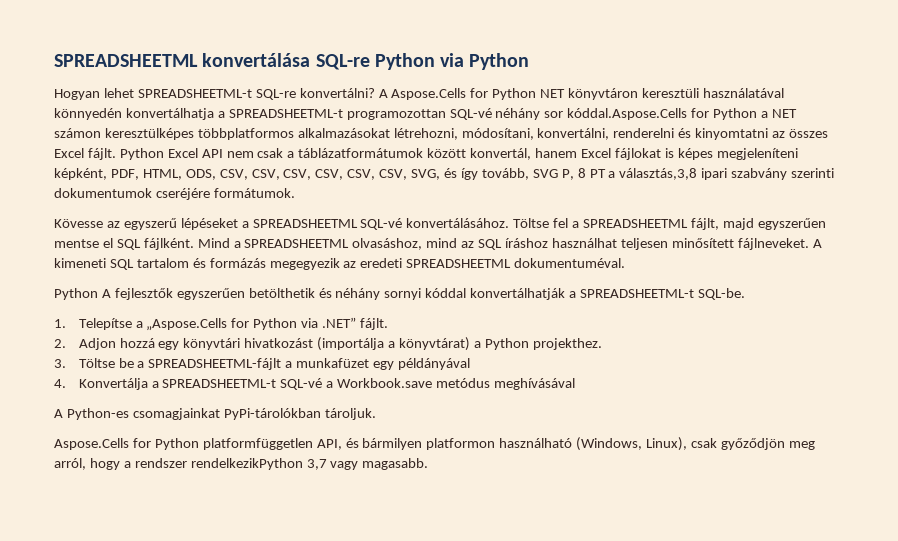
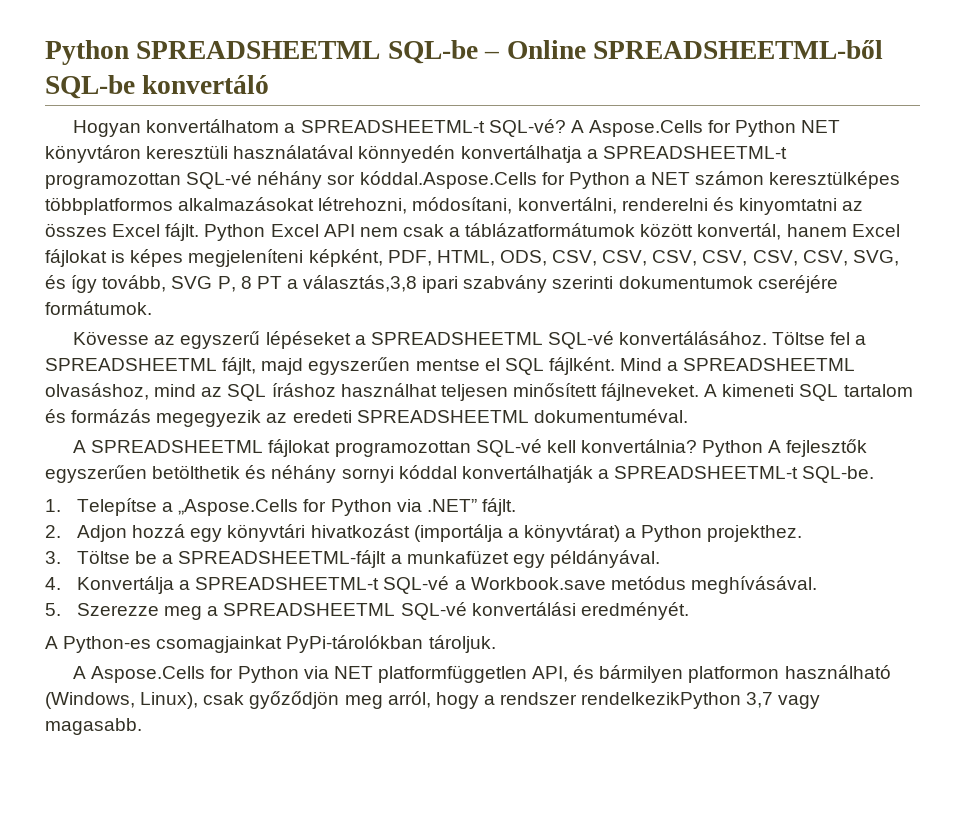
- SPREADSHEETML konvertálása SQL-re Python via Python
- Hogyan lehet SPREADSHEETML-t SQL-re konvertálni?
+ Python SPREADSHEETML SQL-be – Online SPREADSHEETML-ből SQL-be konvertáló
+ Hogyan konvertálhatom a SPREADSHEETML-t SQL-vé?
+ A SPREADSHEETML fájlokat programozottan SQL-vé kell konvertálnia?
- 3. Töltse be a SPREADSHEETML-fájlt a munkafüzet egy példányával
+ 3. Töltse be a SPREADSHEETML-fájlt a munkafüzet egy példányával.
- 4. Konvertálja a SPREADSHEETML-t SQL-vé a Workbook.save metódus meghívásával
+ 4. Konvertálja a SPREADSHEETML-t SQL-vé a Workbook.save metódus meghívásával.
+ 5. Szerezze meg a SPREADSHEETML SQL-vé konvertálási eredményét.
- Aspose.Cells for Python platformfüggetlen API, és bármilyen platformon használható (Windows, Linux), csak győződjön meg arról, hogy a rendszer rendelkezikPython 3,7 vagy magasabb.
+ A Aspose.Cells for Python via NET platformfüggetlen API, és bármilyen platformon használható (Windows, Linux), csak győződjön meg arról, hogy a rendszer rendelkezikPython 3,7 vagy magasabb.

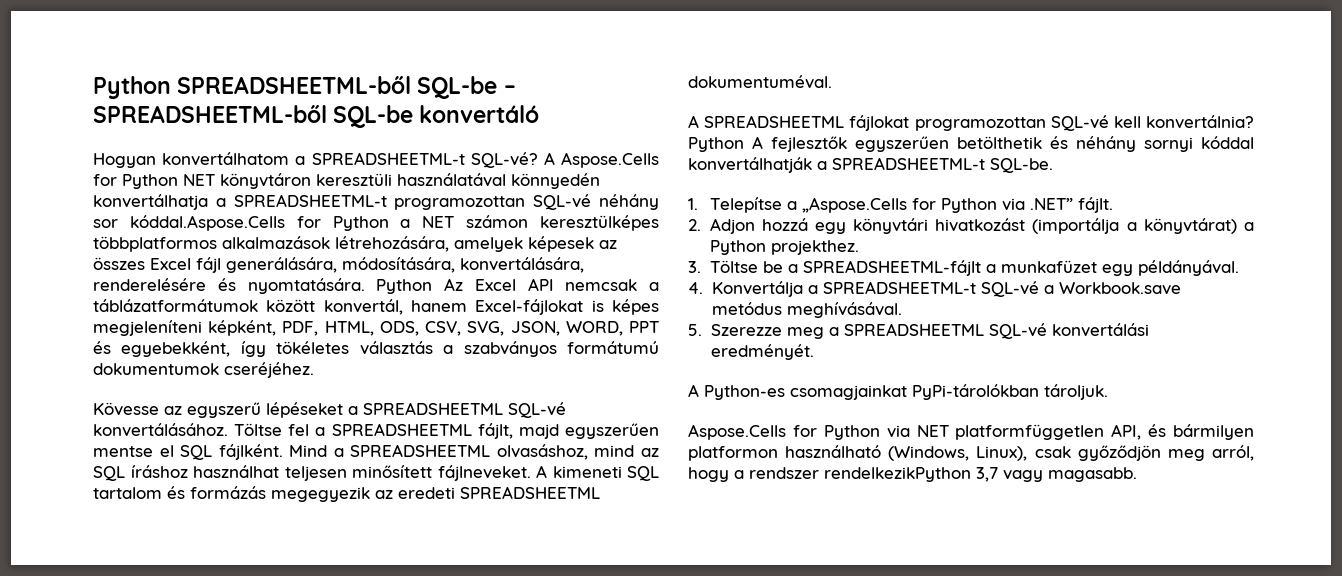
- Python SPREADSHEETML SQL-be – Online SPREADSHEETML-ből SQL-be konvertáló
+ Python SPREADSHEETML-ből SQL-be – SPREADSHEETML-ből SQL-be konvertáló
- A Aspose.Cells for Python NET könyvtáron keresztüli használatával könnyedén konvertálhatja a SPREADSHEETML-t programozottan SQL-vé néhány sor kóddal.Aspose.Cells for Python a NET számon keresztülképes többplatformos alkalmazásokat létrehozni, módosítani, konvertálni, renderelni és kinyomtatni az összes Excel fájlt. Python Excel API nem csak a táblázatformátumok között konvertál, hanem Excel fájlokat is képes megjeleníteni képként, PDF, HTML, ODS, CSV, CSV, CSV, CSV, CSV, CSV, SVG, és így tovább, SVG P, 8 PT a választás,3,8 ipari szabvány szerinti dokumentumok cseréjére formátumok.
+ A Aspose.Cells for Python NET könyvtáron keresztüli használatával könnyedén konvertálhatja a SPREADSHEETML-t programozottan SQL-vé néhány sor kóddal.Aspose.Cells for Python a NET számon keresztülképes többplatformos alkalmazások létrehozására, amelyek képesek az összes Excel fájl generálására, módosítására, konvertálására, renderelésére és nyomtatására. Python Az Excel API nemcsak a táblázatformátumok között konvertál, hanem Excel-fájlokat is képes megjeleníteni képként, PDF, HTML, ODS, CSV, SVG, JSON, WORD, PPT és egyebekként, így tökéletes választás a szabványos formátumú dokumentumok cseréjéhez.
- A Aspose.Cells for Python via NET platformfüggetlen API, és bármilyen platformon használható (Windows, Linux), csak győződjön meg arról, hogy a rendszer rendelkezikPython 3,7 vagy magasabb.
+ Aspose.Cells for Python via NET platformfüggetlen API, és bármilyen platformon használható (Windows, Linux), csak győződjön meg arról, hogy a rendszer rendelkezikPython 3,7 vagy magasabb.

